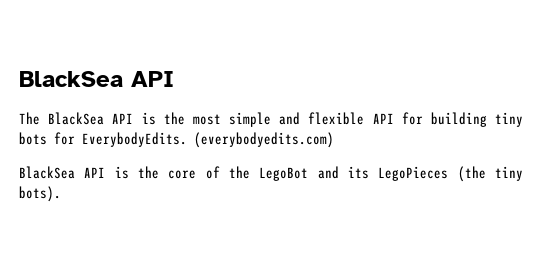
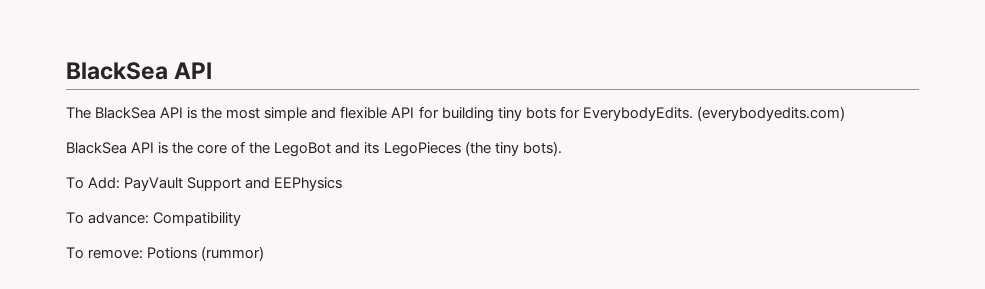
+ To Add: PayVault Support and EEPhysics
+ To advance: Compatibility
+ To remove: Potions (rummor)

